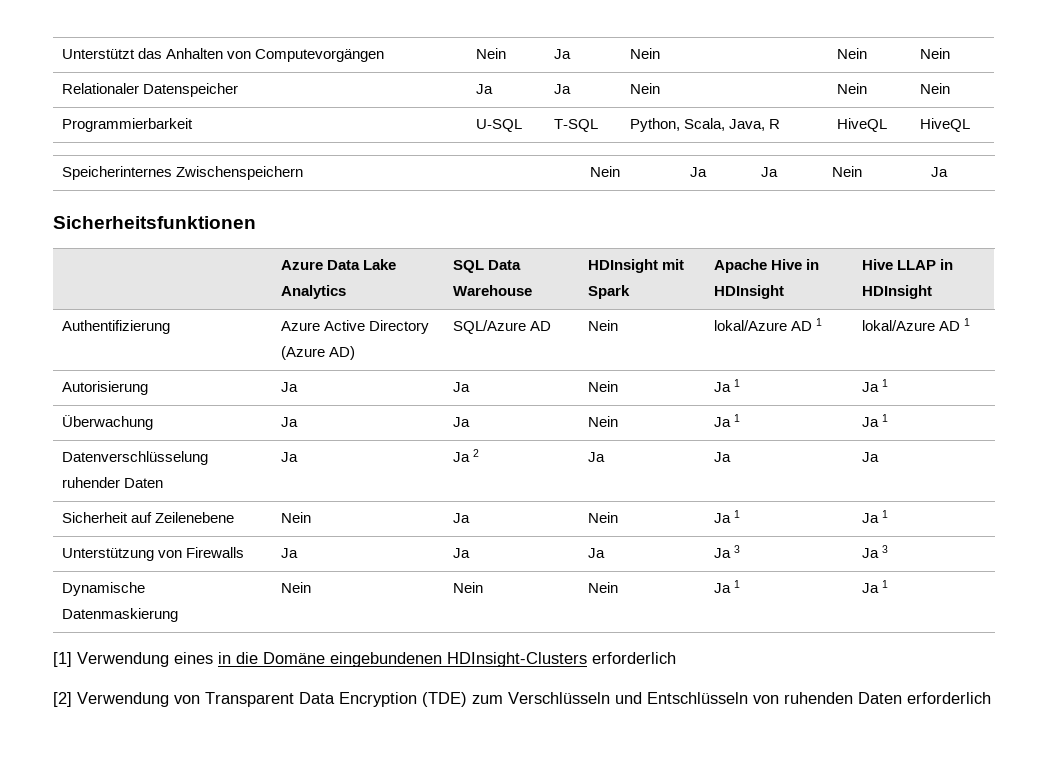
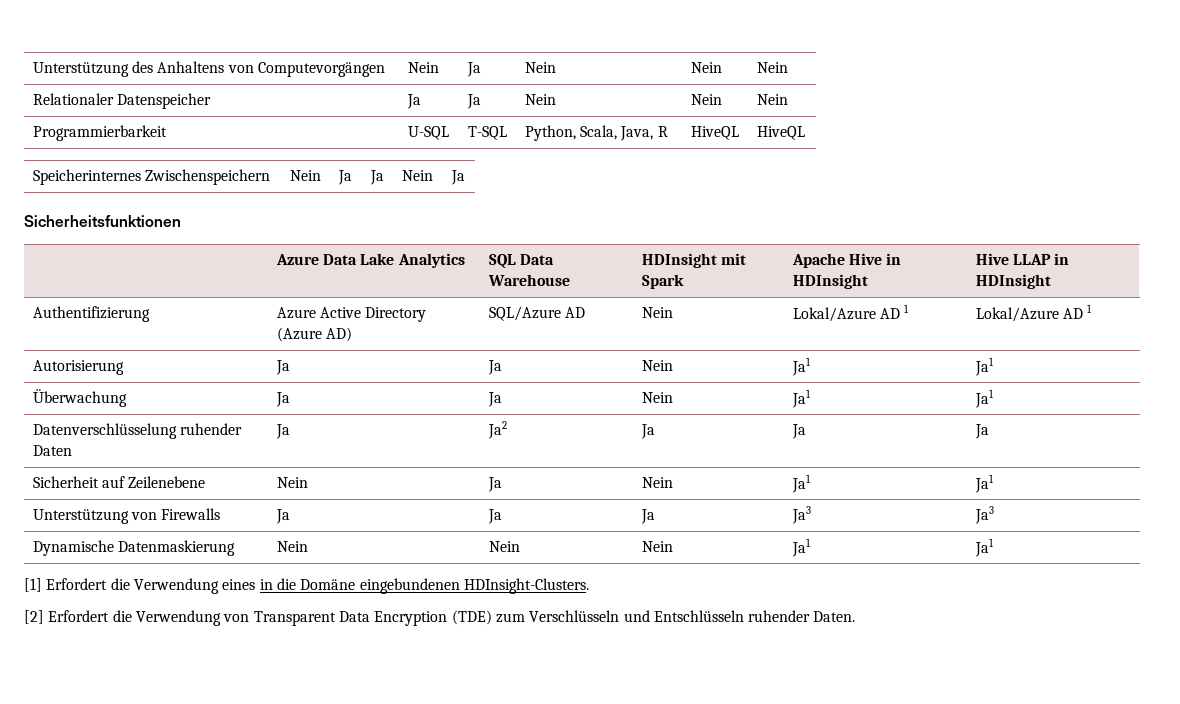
- Unterstützt das Anhalten von Computevorgängen | Nein | Ja | Nein | Nein | Nein
+ Unterstützung des Anhaltens von Computevorgängen | Nein | Ja | Nein | Nein | Nein
- Authentifizierung | Azure Active Directory (Azure AD) | SQL/Azure AD | Nein | lokal/Azure AD 1 | lokal/Azure AD 1
+ Authentifizierung | Azure Active Directory (Azure AD) | SQL/Azure AD | Nein | Lokal/Azure AD 1 | Lokal/Azure AD 1
- Autorisierung | Ja | Ja | Nein | Ja 1 | Ja 1
+ Autorisierung | Ja | Ja | Nein | Ja1 | Ja1
- Überwachung | Ja | Ja | Nein | Ja 1 | Ja 1
+ Überwachung | Ja | Ja | Nein | Ja1 | Ja1
- Datenverschlüsselung ruhender Daten | Ja | Ja 2 | Ja | Ja | Ja
+ Datenverschlüsselung ruhender Daten | Ja | Ja2 | Ja | Ja | Ja
- Sicherheit auf Zeilenebene | Nein | Ja | Nein | Ja 1 | Ja 1
+ Sicherheit auf Zeilenebene | Nein | Ja | Nein | Ja1 | Ja1
- Unterstützung von Firewalls | Ja | Ja | Ja | Ja 3 | Ja 3
+ Unterstützung von Firewalls | Ja | Ja | Ja | Ja3 | Ja3
- Dynamische Datenmaskierung | Nein | Nein | Nein | Ja 1 | Ja 1
+ Dynamische Datenmaskierung | Nein | Nein | Nein | Ja1 | Ja1
- [1] Verwendung eines in die Domäne eingebundenen HDInsight-Clusters erforderlich
+ [1] Erfordert die Verwendung eines in die Domäne eingebundenen HDInsight-Clusters.
- [2] Verwendung von Transparent Data Encryption (TDE) zum Verschlüsseln und Entschlüsseln von ruhenden Daten erforderlich
+ [2] Erfordert die Verwendung von Transparent Data Encryption (TDE) zum Verschlüsseln und Entschlüsseln ruhender Daten.

